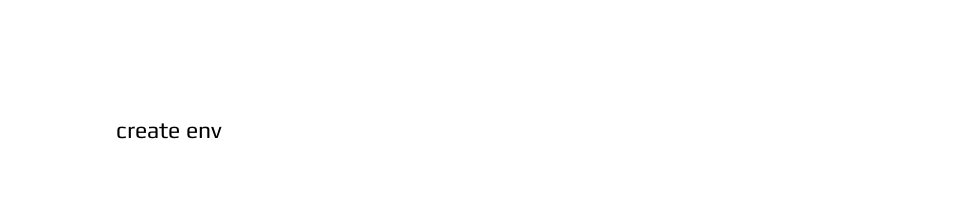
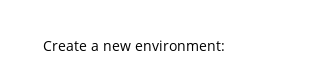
- create env
+ Create a new environment:

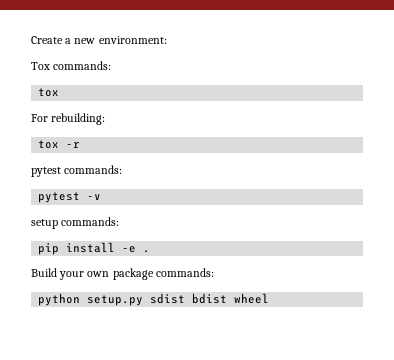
+ Tox commands:
+ tox
+ For rebuilding:
+ tox -r
+ pytest commands:
+ pytest -v
+ setup commands:
+ pip install -e .
+ Build your own package commands:
+ python setup.py sdist bdist wheel

